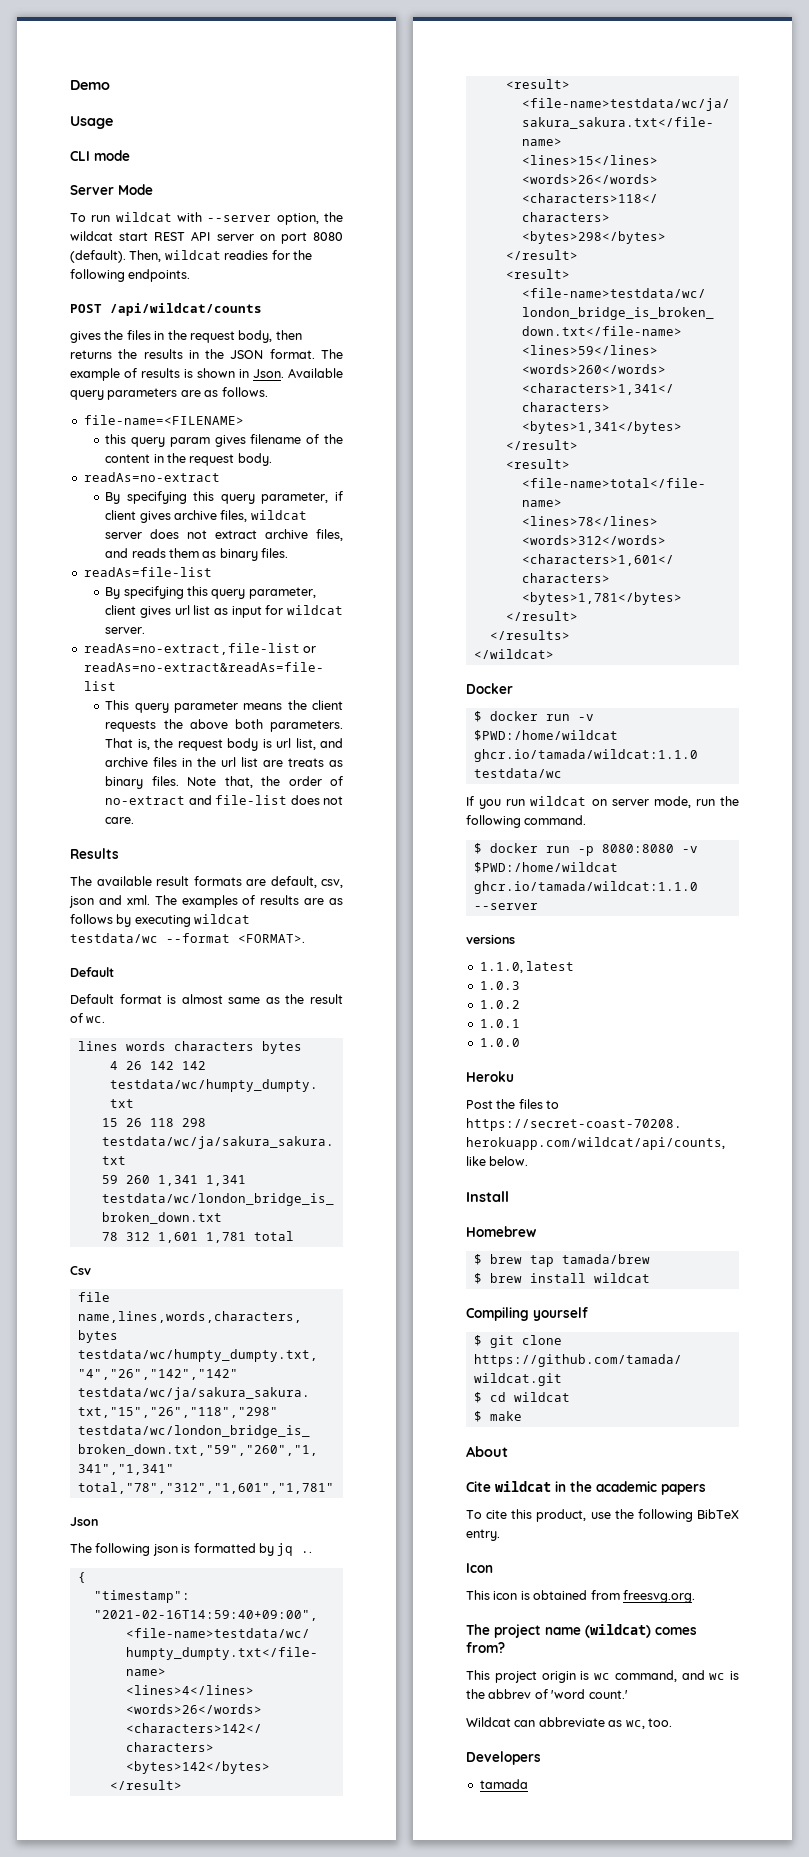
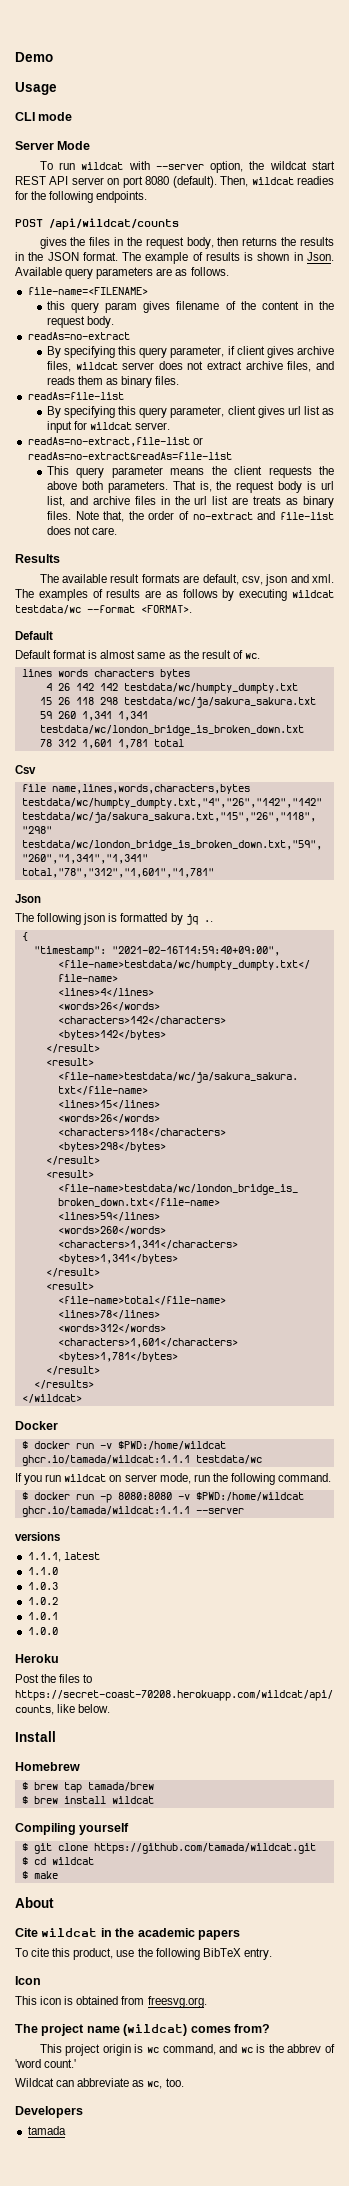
- $ docker run -v $PWD:/home/wildcat ghcr.io/tamada/wildcat:1.1.0 testdata/wc
+ $ docker run -v $PWD:/home/wildcat ghcr.io/tamada/wildcat:1.1.1 testdata/wc
- $ docker run -p 8080:8080 -v $PWD:/home/wildcat ghcr.io/tamada/wildcat:1.1.0 --server
+ $ docker run -p 8080:8080 -v $PWD:/home/wildcat ghcr.io/tamada/wildcat:1.1.1 --server
- 1.1.0, latest
+ 1.1.1, latest
+ 1.1.0

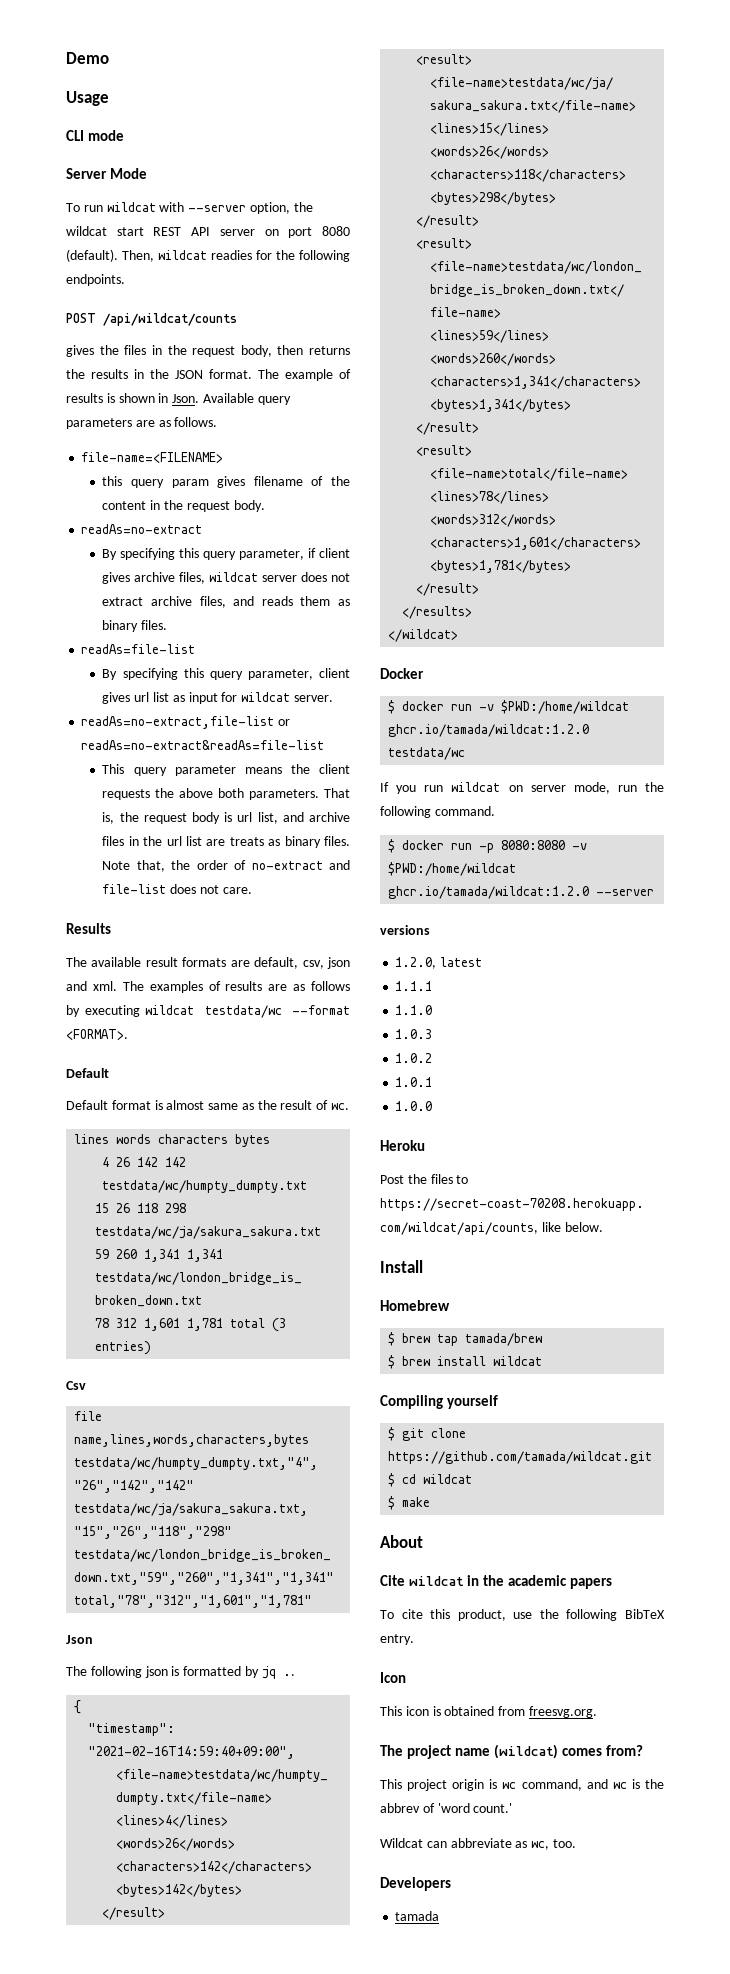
- 78 312 1,601 1,781 total
+ 78 312 1,601 1,781 total (3 entries)
- $ docker run -v $PWD:/home/wildcat ghcr.io/tamada/wildcat:1.1.1 testdata/wc
+ $ docker run -v $PWD:/home/wildcat ghcr.io/tamada/wildcat:1.2.0 testdata/wc
- $ docker run -p 8080:8080 -v $PWD:/home/wildcat ghcr.io/tamada/wildcat:1.1.1 --server
+ $ docker run -p 8080:8080 -v $PWD:/home/wildcat ghcr.io/tamada/wildcat:1.2.0 --server
- 1.1.1, latest
+ 1.2.0, latest
+ 1.1.1

